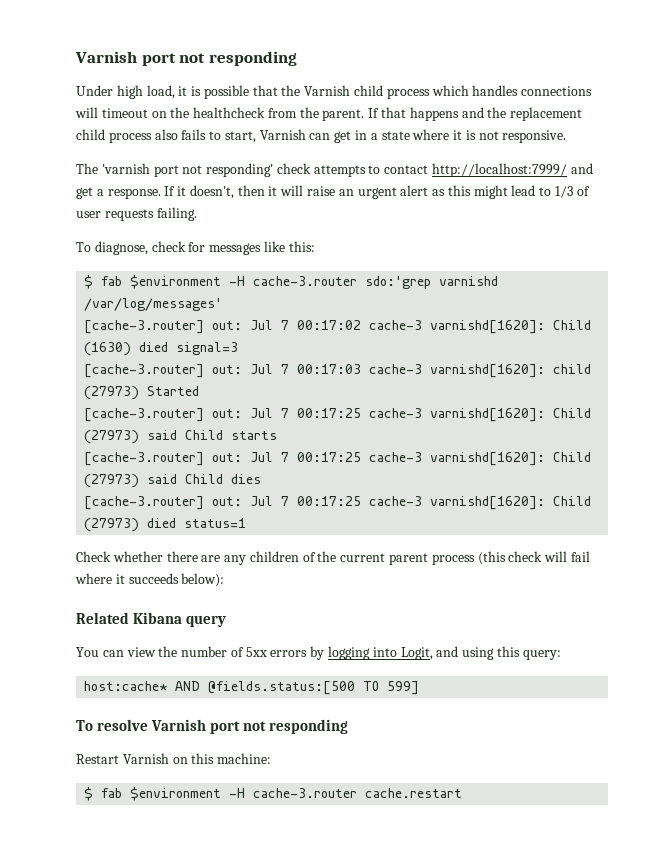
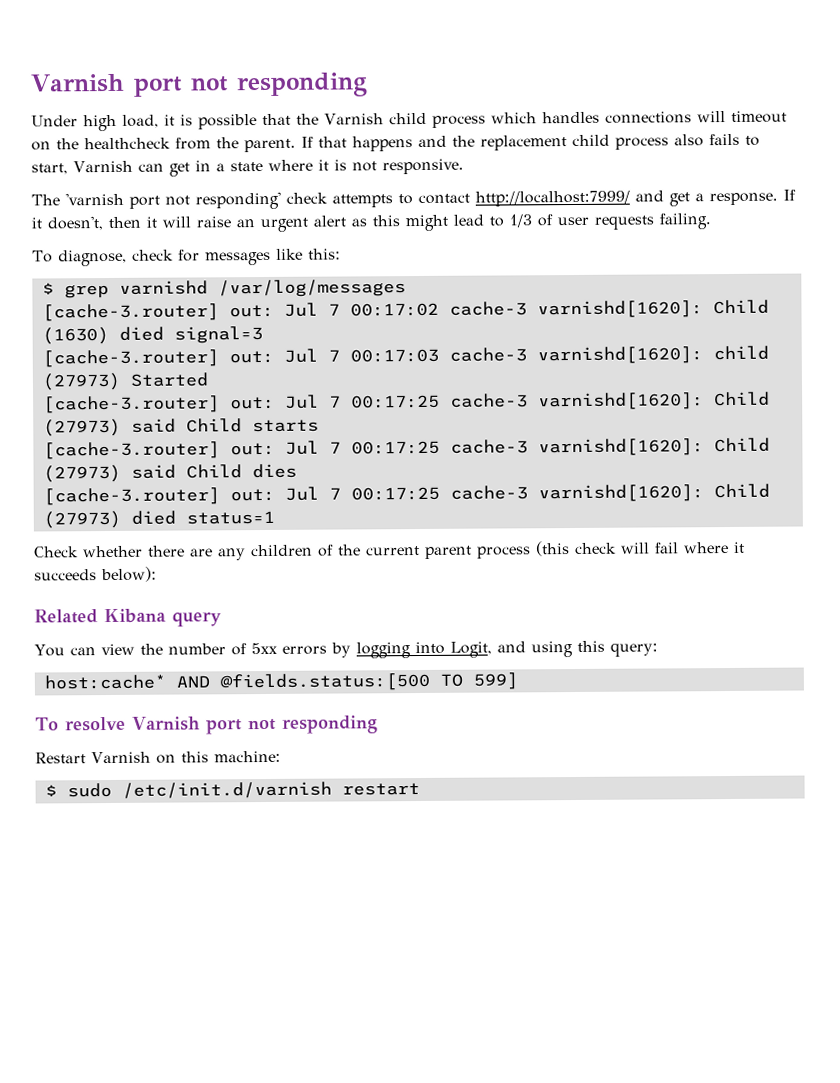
- $ fab $environment -H cache-3.router sdo:'grep varnishd /var/log/messages'
+ $ grep varnishd /var/log/messages
- $ fab $environment -H cache-3.router cache.restart
+ $ sudo /etc/init.d/varnish restart

